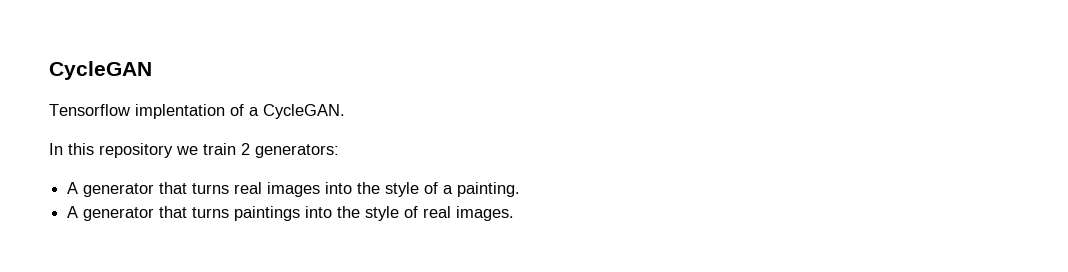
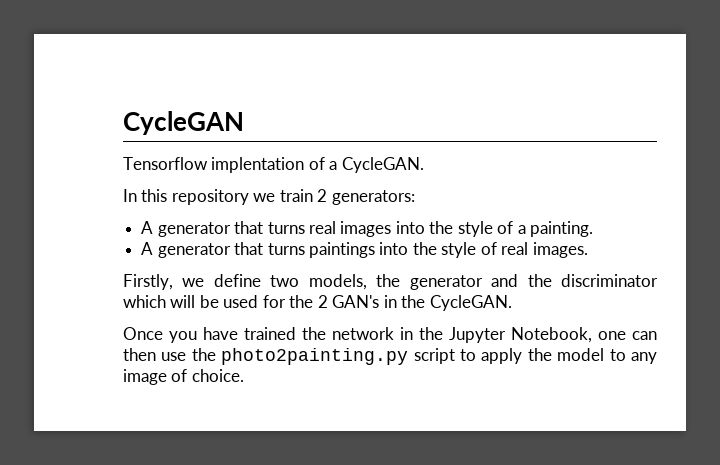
+ Firstly, we define two models, the generator and the discriminator which will be used for the 2 GAN's in the CycleGAN.
+ Once you have trained the network in the Jupyter Notebook, one can then use the photo2painting.py script to apply the model to any image of choice.

